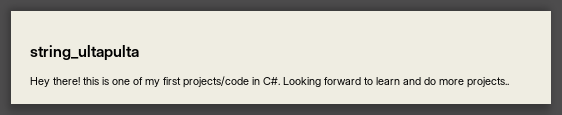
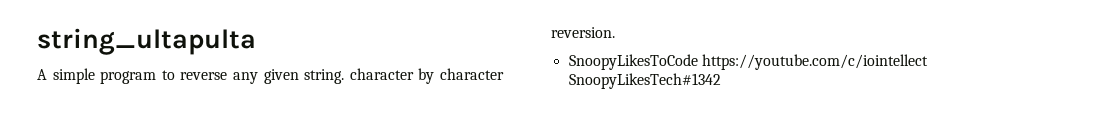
- Hey there! this is one of my first projects/code in C#. Looking forward to learn and do more projects..
+ A simple program to reverse any given string. character by character reversion.
+ SnoopyLikesToCode https://youtube.com/c/iointellect SnoopyLikesTech#1342

